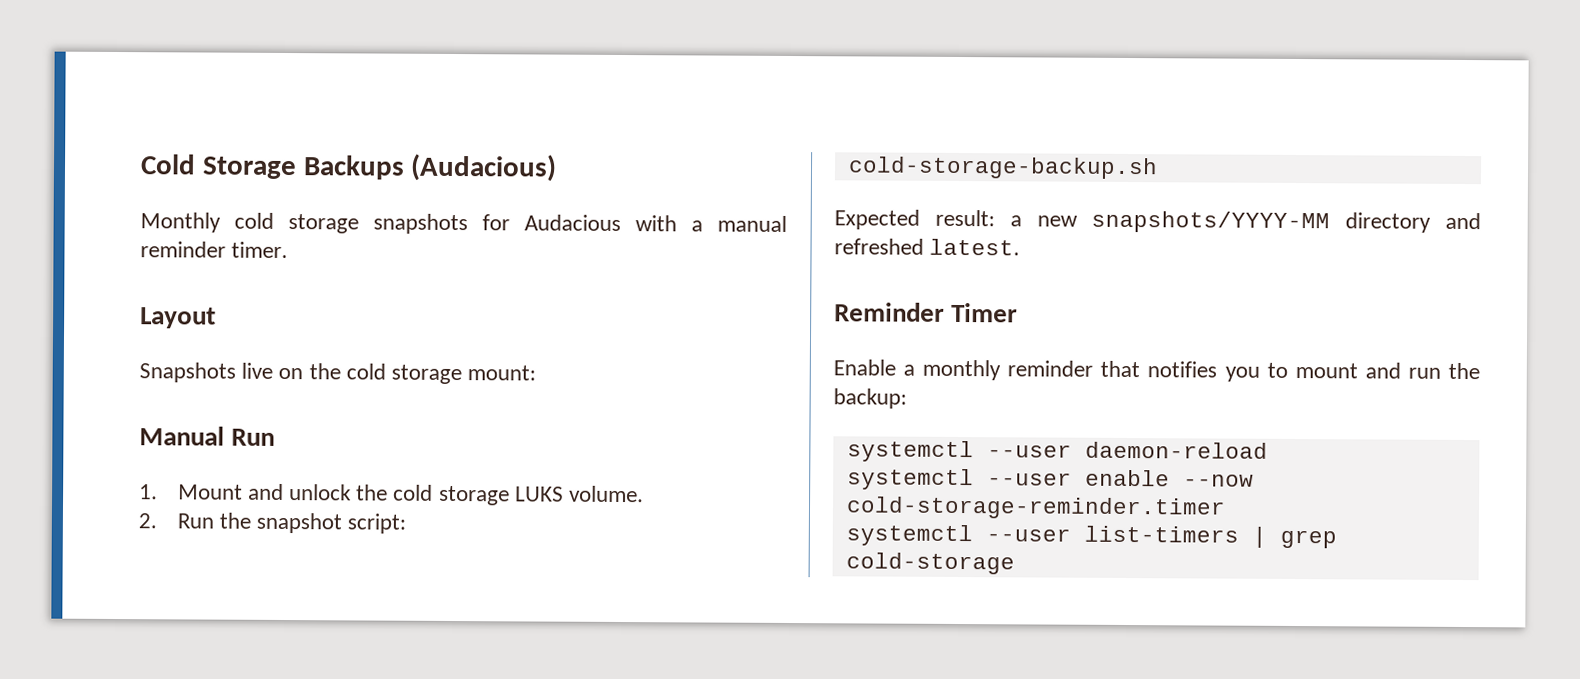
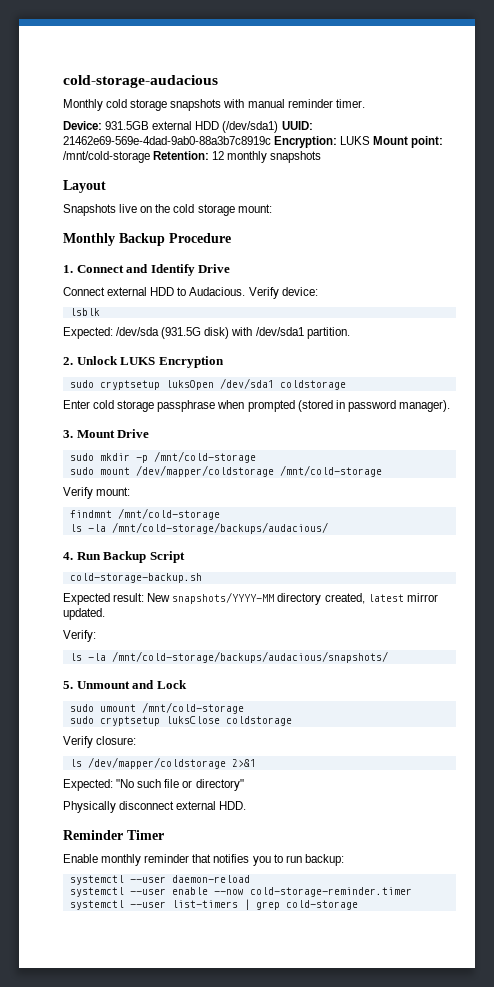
- Cold Storage Backups (Audacious)
+ cold-storage-audacious
- Monthly cold storage snapshots for Audacious with a manual reminder timer.
+ Monthly cold storage snapshots with manual reminder timer.
+ Device: 931.5GB external HDD (/dev/sda1) UUID: 21462e69-569e-4dad-9ab0-88a3b7c8919c Encryption: LUKS Mount point: /mnt/cold-storage Retention: 12 monthly snapshots
- Manual Run
- 1. Mount and unlock the cold storage LUKS volume.
- 2. Run the snapshot script:
+ Monthly Backup Procedure
+ 1. Connect and Identify Drive
+ Connect external HDD to Audacious. Verify device:
+ lsblk
+ Expected: /dev/sda (931.5G disk) with /dev/sda1 partition.
+ 2. Unlock LUKS Encryption
+ sudo cryptsetup luksOpen /dev/sda1 coldstorage
+ Enter cold storage passphrase when prompted (stored in password manager).
+ 3. Mount Drive
+ sudo mkdir -p /mnt/cold-storage
+ sudo mount /dev/mapper/coldstorage /mnt/cold-storage
+ Verify mount:
+ findmnt /mnt/cold-storage
+ ls -la /mnt/cold-storage/backups/audacious/
+ 4. Run Backup Script
  cold-storage-backup.sh
- Expected result: a new snapshots/YYYY-MM directory and refreshed latest.
+ Expected result: New snapshots/YYYY-MM directory created, latest mirror updated.
+ Verify:
+ ls -la /mnt/cold-storage/backups/audacious/snapshots/
+ 5. Unmount and Lock
+ sudo umount /mnt/cold-storage
+ sudo cryptsetup luksClose coldstorage
+ Verify closure:
+ ls /dev/mapper/coldstorage 2>&1
+ Expected: "No such file or directory"
+ Physically disconnect external HDD.
- Enable a monthly reminder that notifies you to mount and run the backup:
+ Enable monthly reminder that notifies you to run backup:

